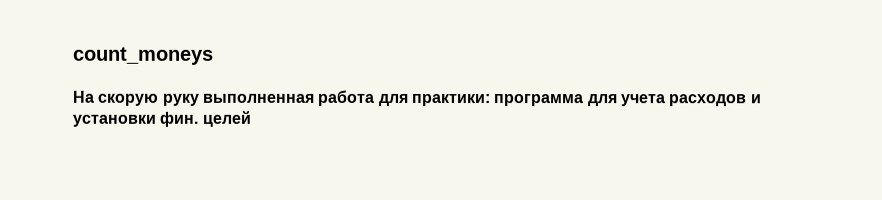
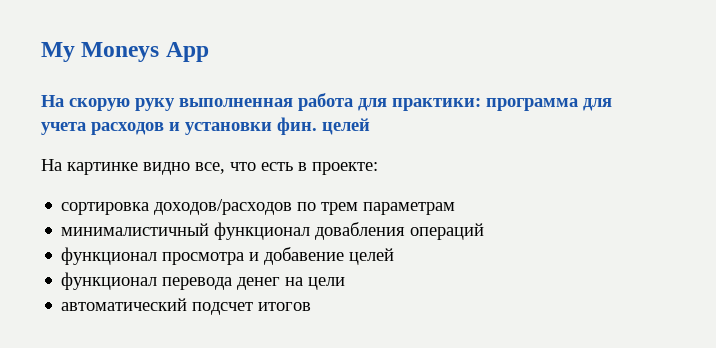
- count_moneys
+ My Moneys App
+ На картинке видно все, что есть в проекте:
+ сортировка доходов/расходов по трем параметрам
+ минималистичный функционал довабления операций
+ функционал просмотра и добавение целей
+ функционал перевода денег на цели
+ автоматический подсчет итогов

